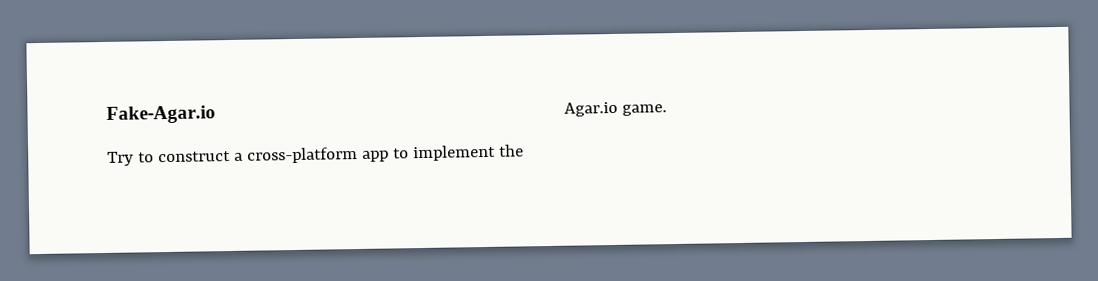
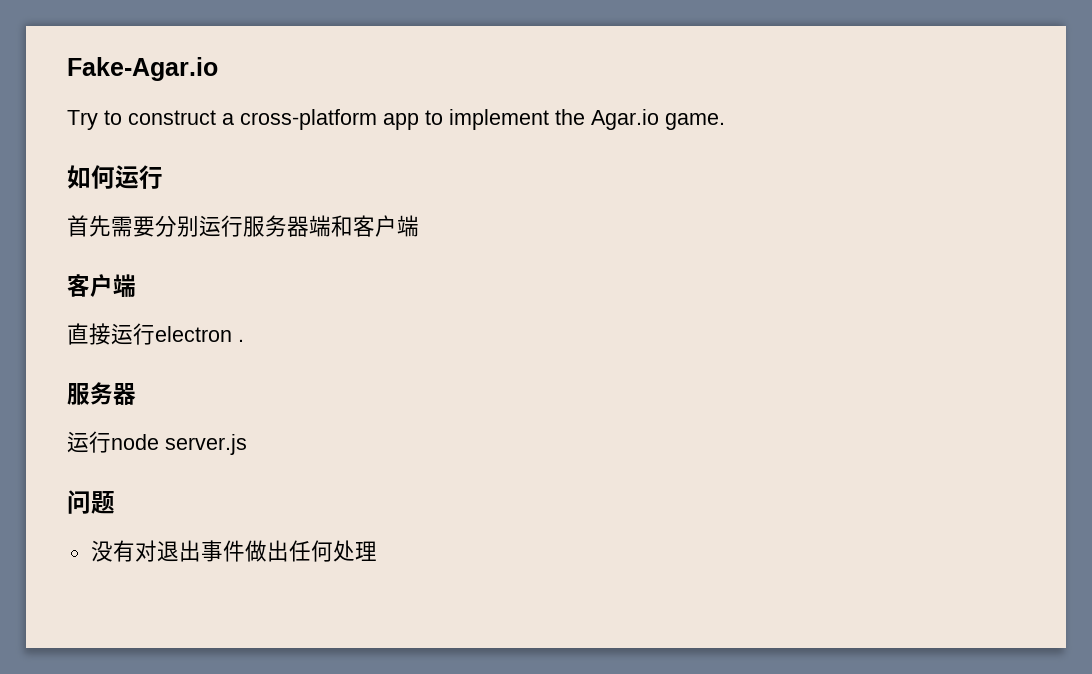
+ 如何运行
+ 首先需要分别运行服务器端和客户端
+ 客户端
+ 直接运行electron .
+ 服务器
+ 运行node server.js
+ 问题
+ 没有对退出事件做出任何处理

